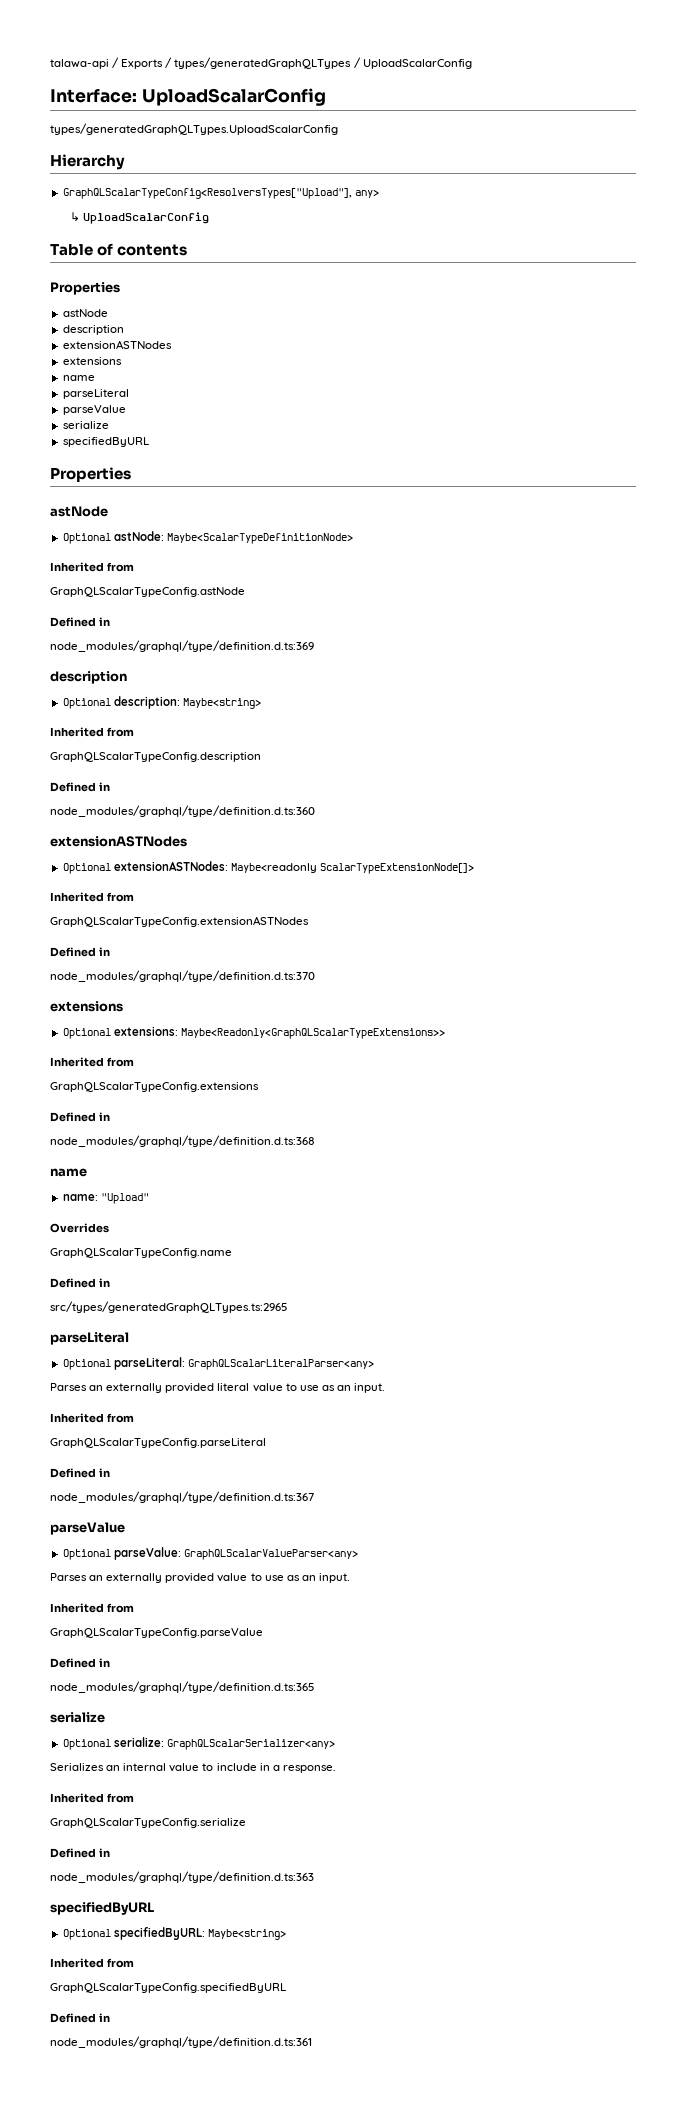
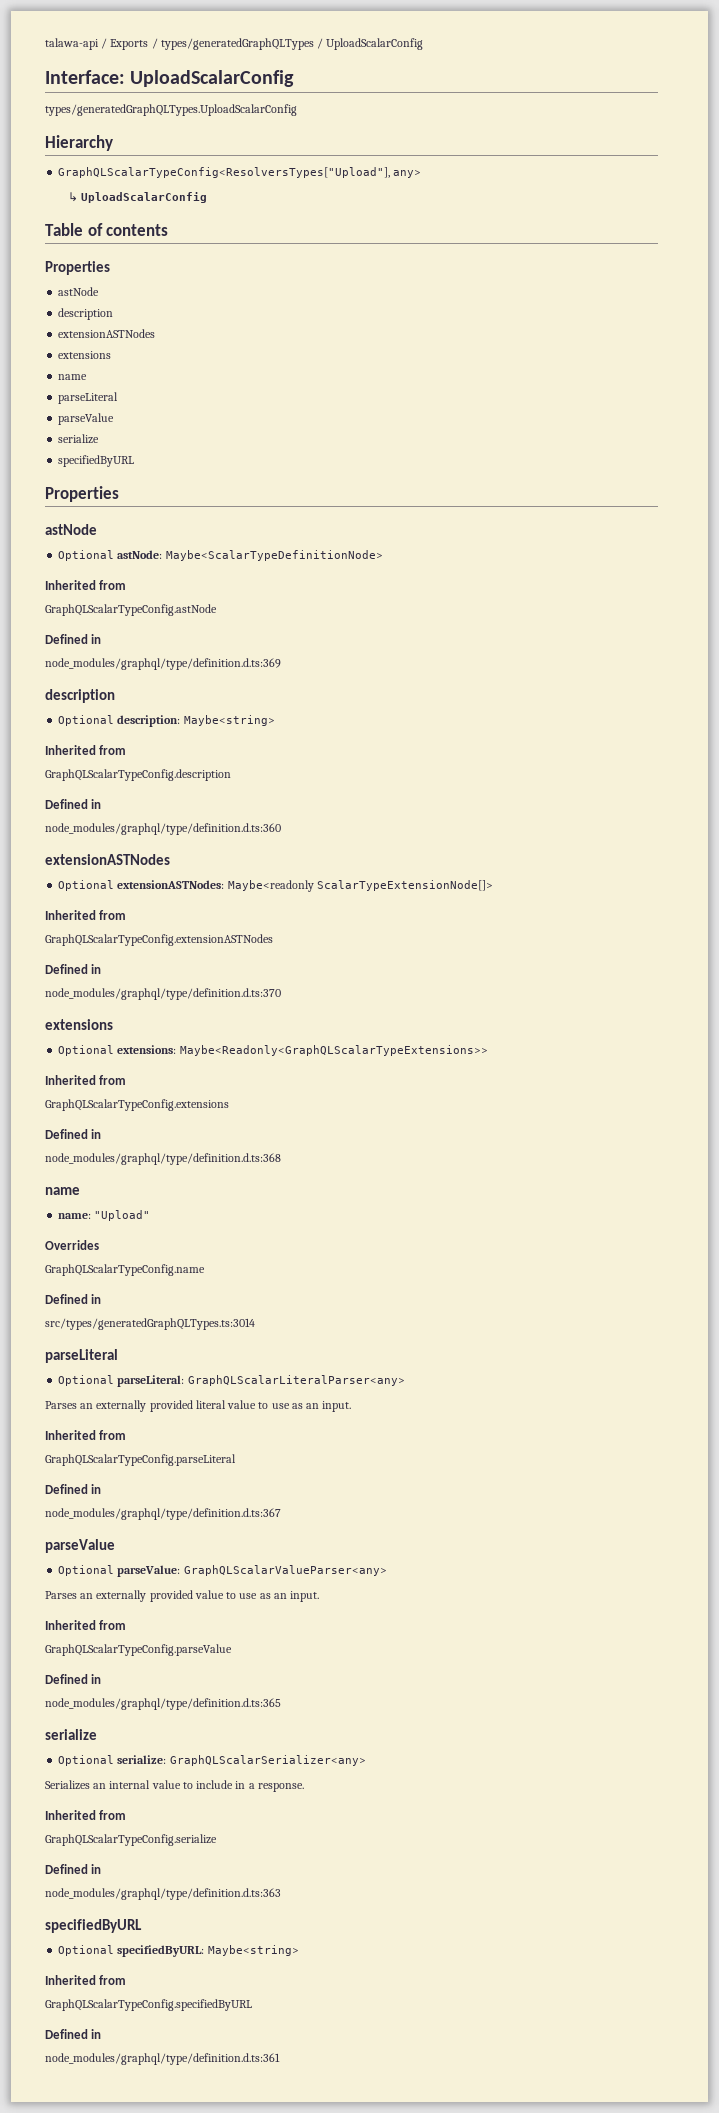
- src/types/generatedGraphQLTypes.ts:2965
+ src/types/generatedGraphQLTypes.ts:3014

